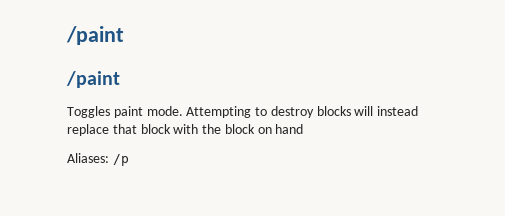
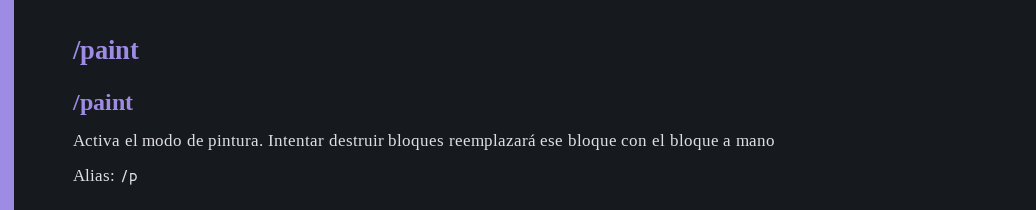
- Toggles paint mode. Attempting to destroy blocks will instead replace that block with the block on hand
- Aliases: /p
+ Activa el modo de pintura. Intentar destruir bloques reemplazará ese bloque con el bloque a mano
+ Alias: /p

